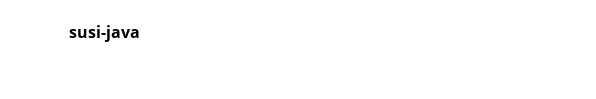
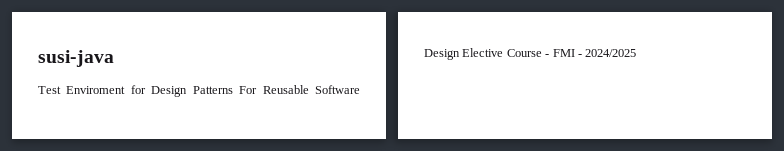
+ Test Enviroment for Design Patterns For Reusable Software Design Elective Course - FMI - 2024/2025

